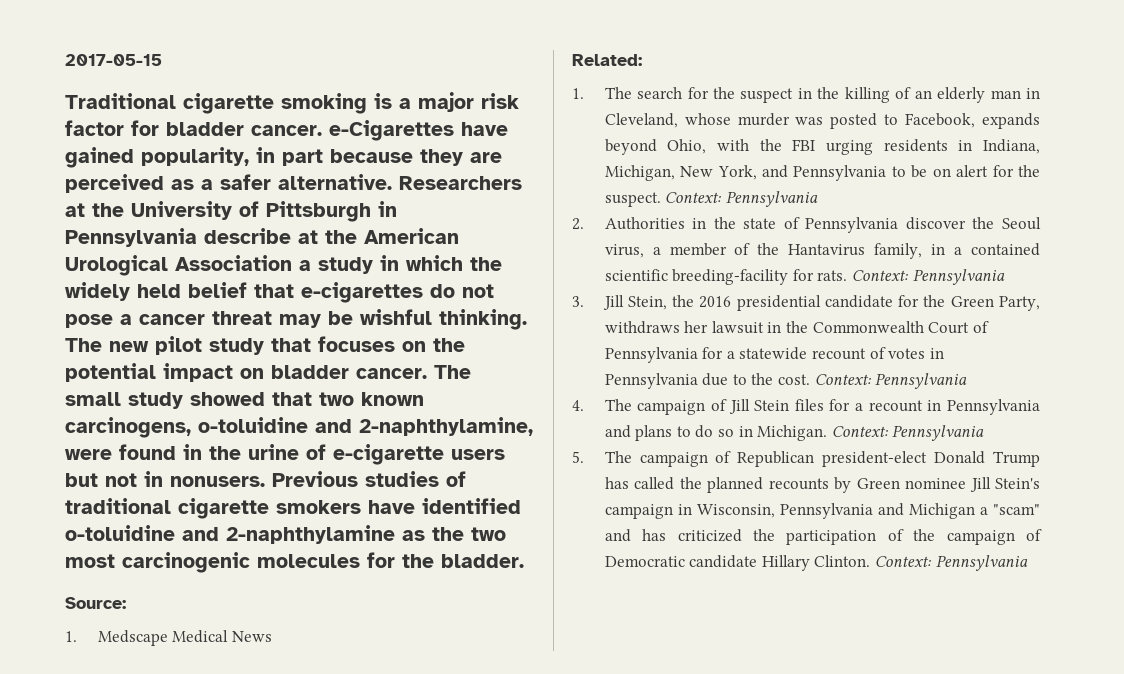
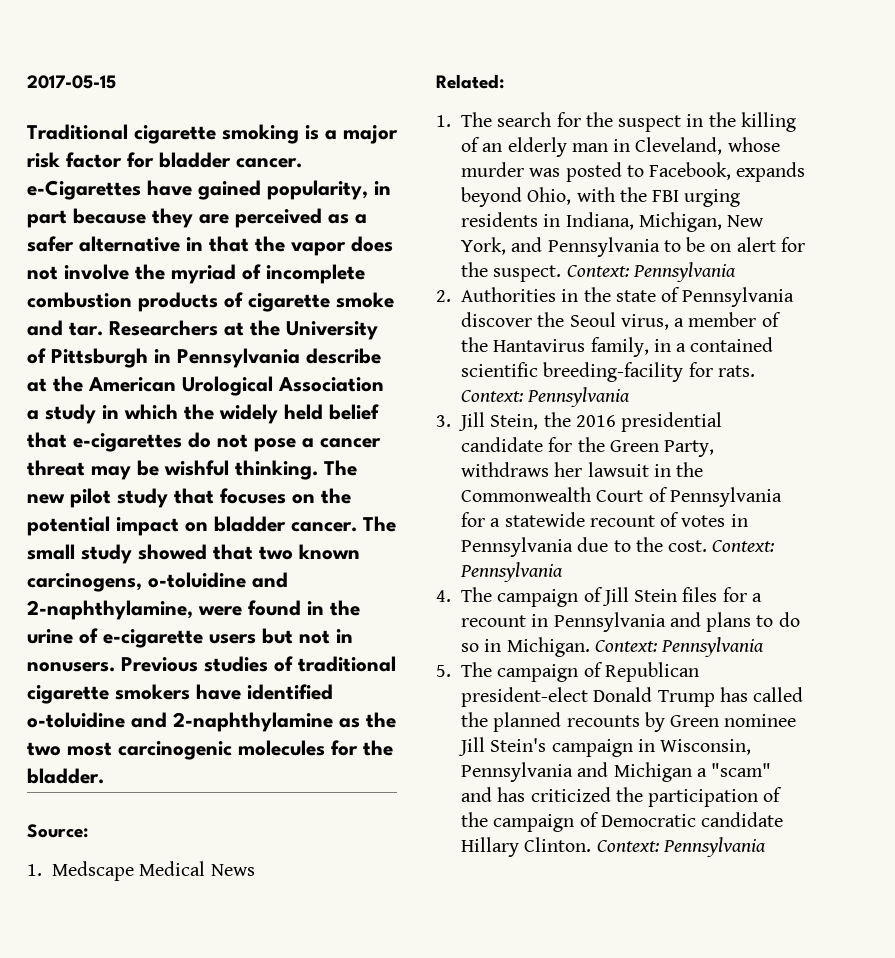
- Traditional cigarette smoking is a major risk factor for bladder cancer. e-Cigarettes have gained popularity, in part because they are perceived as a safer alternative.
+ Traditional cigarette smoking is a major risk factor for bladder cancer. e-Cigarettes have gained popularity, in part because they are perceived as a safer alternative in that the vapor does not involve the myriad of incomplete combustion products of cigarette smoke and tar.

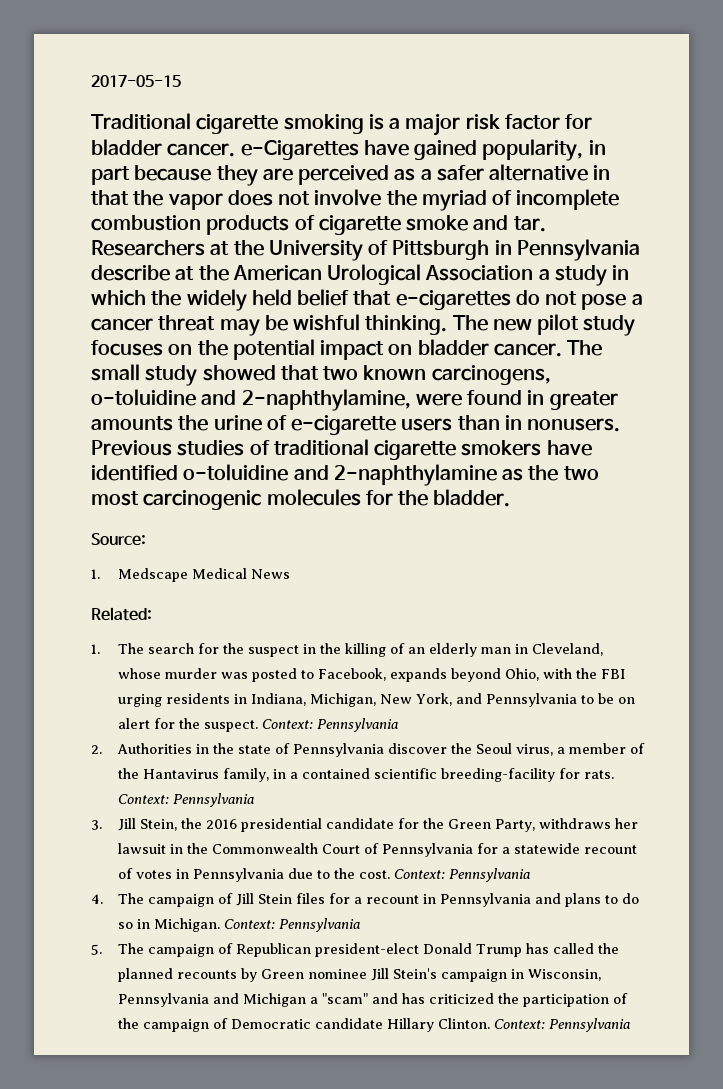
- The new pilot study that focuses on the potential impact on bladder cancer.
+ The new pilot study focuses on the potential impact on bladder cancer.
- The small study showed that two known carcinogens, o-toluidine and 2-naphthylamine, were found in the urine of e-cigarette users but not in nonusers.
+ The small study showed that two known carcinogens, o-toluidine and 2-naphthylamine, were found in greater amounts the urine of e-cigarette users than in nonusers.

